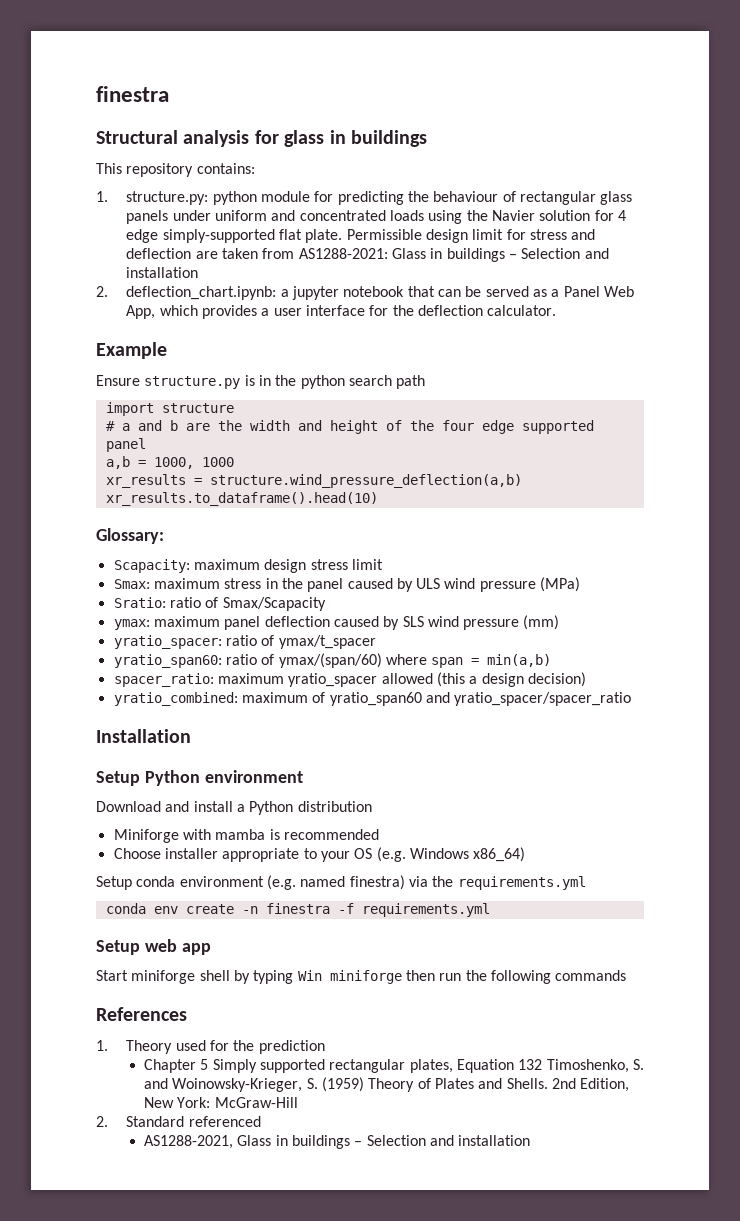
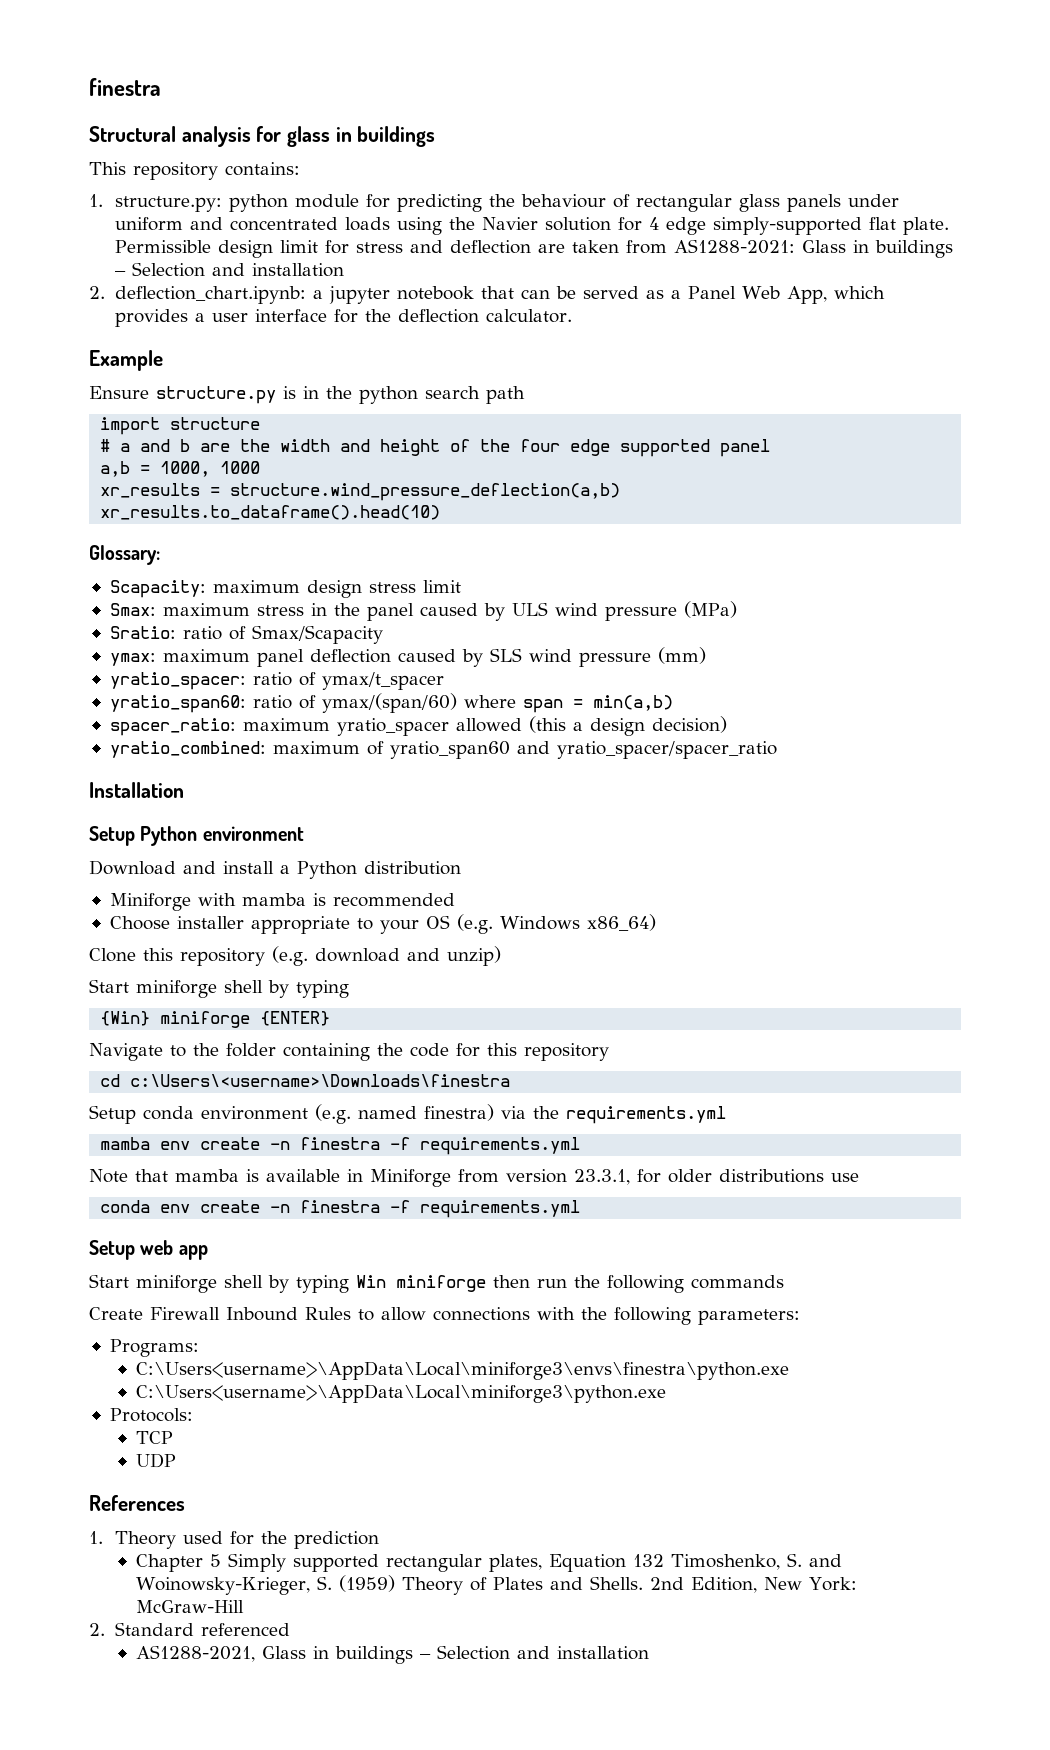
+ Clone this repository (e.g. download and unzip)
+ Start miniforge shell by typing
+ {Win} miniforge {ENTER}
+ Navigate to the folder containing the code for this repository
+ cd c:\Users\<username>\Downloads\finestra
+ mamba env create -n finestra -f requirements.yml
+ Note that mamba is available in Miniforge from version 23.3.1, for older distributions use
+ Create Firewall Inbound Rules to allow connections with the following parameters:
+ Programs:
+ C:\Users<username>\AppData\Local\miniforge3\envs\finestra\python.exe
+ C:\Users<username>\AppData\Local\miniforge3\python.exe
+ Protocols:
+ TCP
+ UDP

